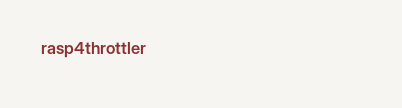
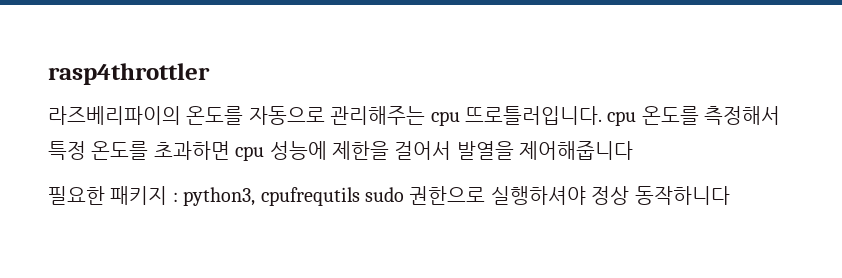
+ 라즈베리파이의 온도를 자동으로 관리해주는 cpu 뜨로틀러입니다. cpu 온도를 측정해서 특정 온도를 초과하면 cpu 성능에 제한을 걸어서 발열을 제어해줍니다
+ 필요한 패키지 : python3, cpufrequtils sudo 권한으로 실행하셔야 정상 동작하니다

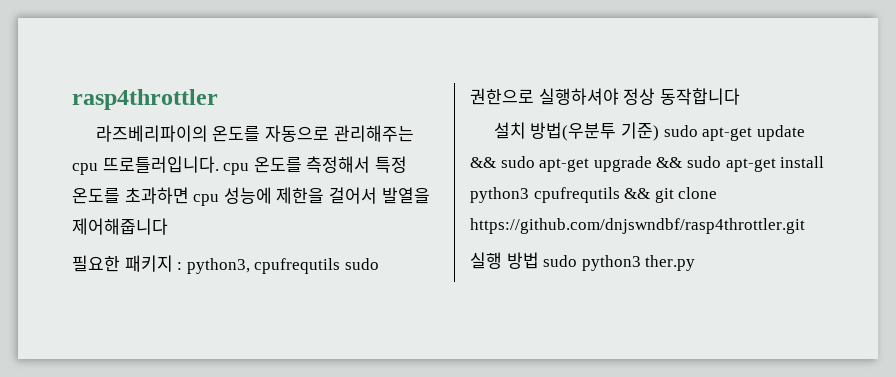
- 필요한 패키지 : python3, cpufrequtils sudo 권한으로 실행하셔야 정상 동작하니다
+ 필요한 패키지 : python3, cpufrequtils sudo 권한으로 실행하셔야 정상 동작합니다
+ 설치 방법(우분투 기준) sudo apt-get update && sudo apt-get upgrade && sudo apt-get install python3 cpufrequtils && git clone https://github.com/dnjswndbf/rasp4throttler.git
+ 실행 방법 sudo python3 ther.py

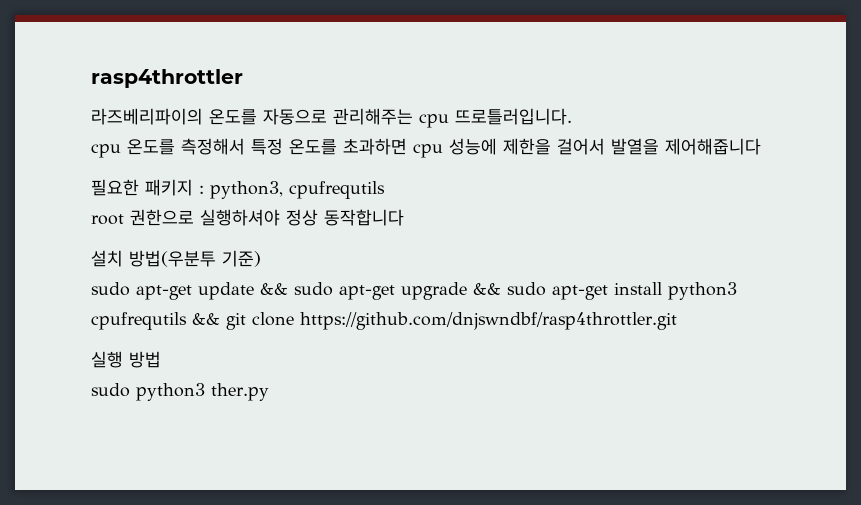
- 라즈베리파이의 온도를 자동으로 관리해주는 cpu 뜨로틀러입니다. cpu 온도를 측정해서 특정 온도를 초과하면 cpu 성능에 제한을 걸어서 발열을 제어해줍니다
+ 라즈베리파이의 온도를 자동으로 관리해주는 cpu 뜨로틀러입니다.
+ cpu 온도를 측정해서 특정 온도를 초과하면 cpu 성능에 제한을 걸어서 발열을 제어해줍니다
- 필요한 패키지 : python3, cpufrequtils sudo 권한으로 실행하셔야 정상 동작합니다
+ 필요한 패키지 : python3, cpufrequtils
+ root 권한으로 실행하셔야 정상 동작합니다
- 설치 방법(우분투 기준) sudo apt-get update && sudo apt-get upgrade && sudo apt-get install python3 cpufrequtils && git clone https://github.com/dnjswndbf/rasp4throttler.git
+ 설치 방법(우분투 기준)
+ sudo apt-get update && sudo apt-get upgrade && sudo apt-get install python3 cpufrequtils && git clone https://github.com/dnjswndbf/rasp4throttler.git
- 실행 방법 sudo python3 ther.py
+ 실행 방법
+ sudo python3 ther.py

